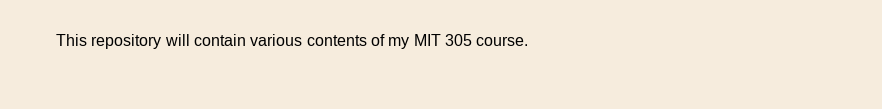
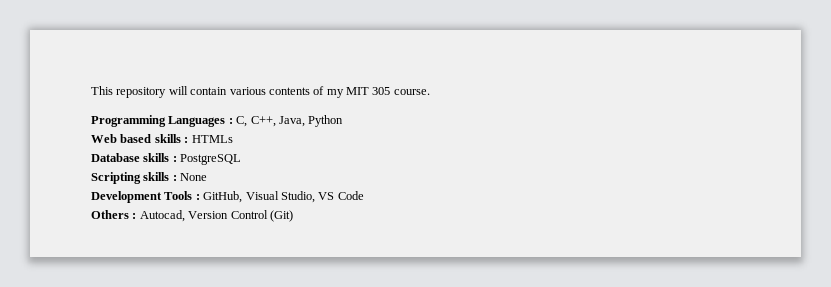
+ Programming Languages : C, C++, Java, Python
+ Web based skills : HTMLs
+ Database skills : PostgreSQL
+ Scripting skills : None
+ Development Tools : GitHub, Visual Studio, VS Code
+ Others : Autocad, Version Control (Git)

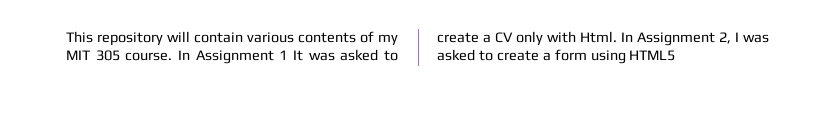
- This repository will contain various contents of my MIT 305 course.
- Programming Languages : C, C++, Java, Python
- Web based skills : HTMLs
- Database skills : PostgreSQL
- Scripting skills : None
- Development Tools : GitHub, Visual Studio, VS Code
- Others : Autocad, Version Control (Git)
+ This repository will contain various contents of my MIT 305 course. In Assignment 1 It was asked to create a CV only with Html. In Assignment 2, I was asked to create a form using HTML5

